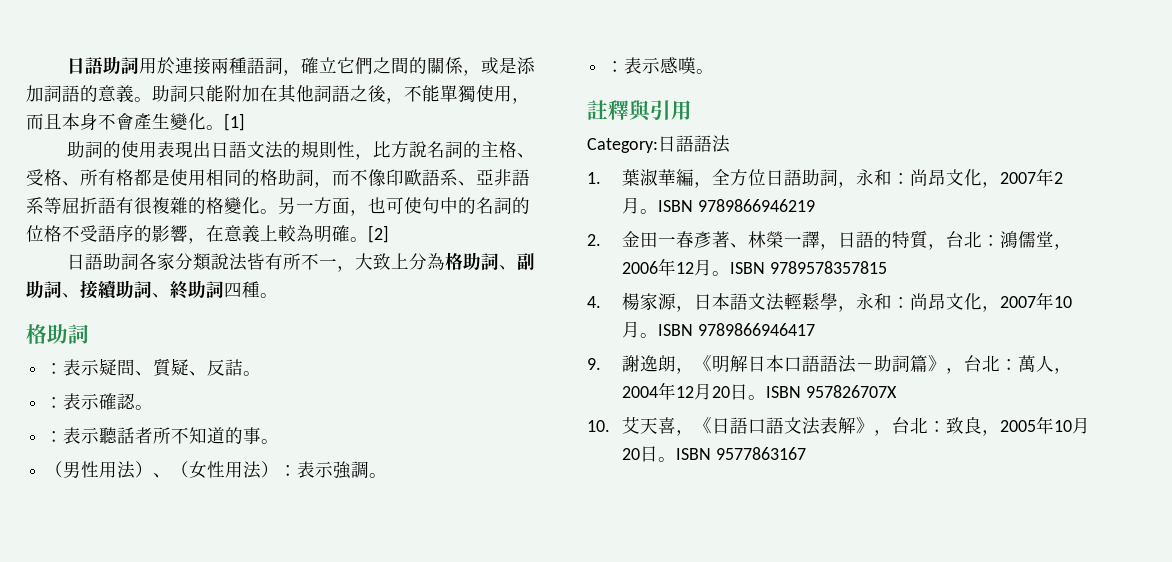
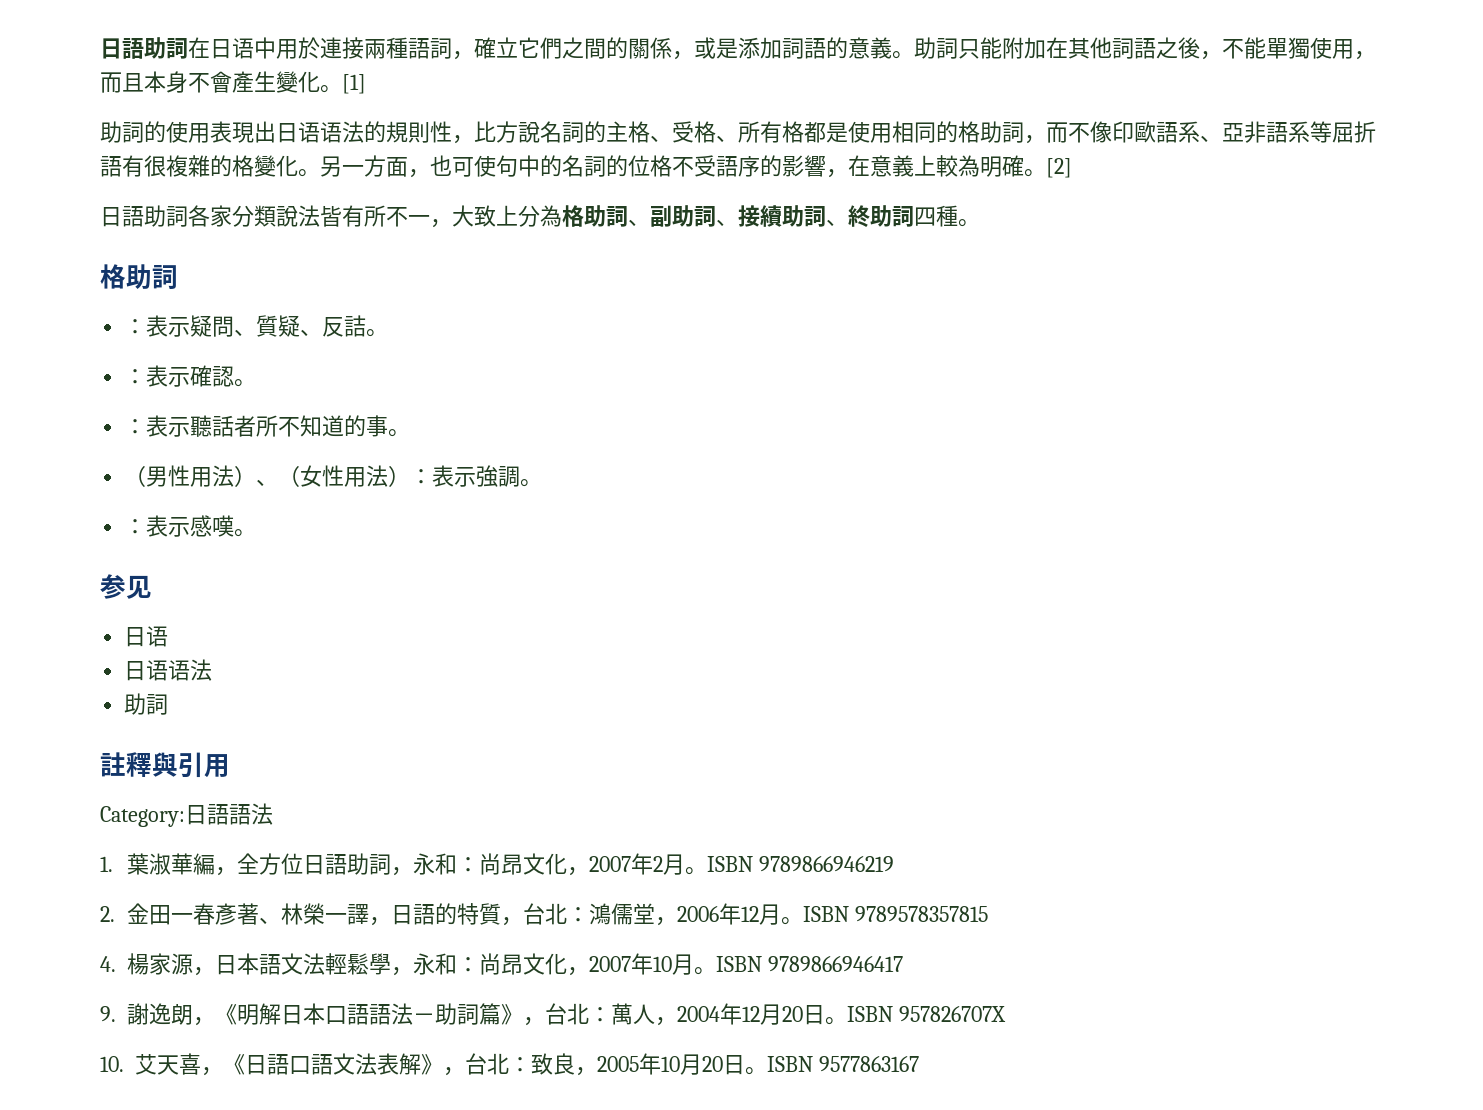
- 日語助詞用於連接兩種語詞，確立它們之間的關係，或是添加詞語的意義。
+ 日語助詞在日语中用於連接兩種語詞，確立它們之間的關係，或是添加詞語的意義。
- 助詞的使用表現出日語文法的規則性，比方說名詞的主格、受格、所有格都是使用相同的格助詞，而不像印歐語系、亞非語系等屈折語有很複雜的格變化。
+ 助詞的使用表現出日语语法的規則性，比方說名詞的主格、受格、所有格都是使用相同的格助詞，而不像印歐語系、亞非語系等屈折語有很複雜的格變化。
+ 参见
+ 日语
+ 日语语法
+ 助詞

